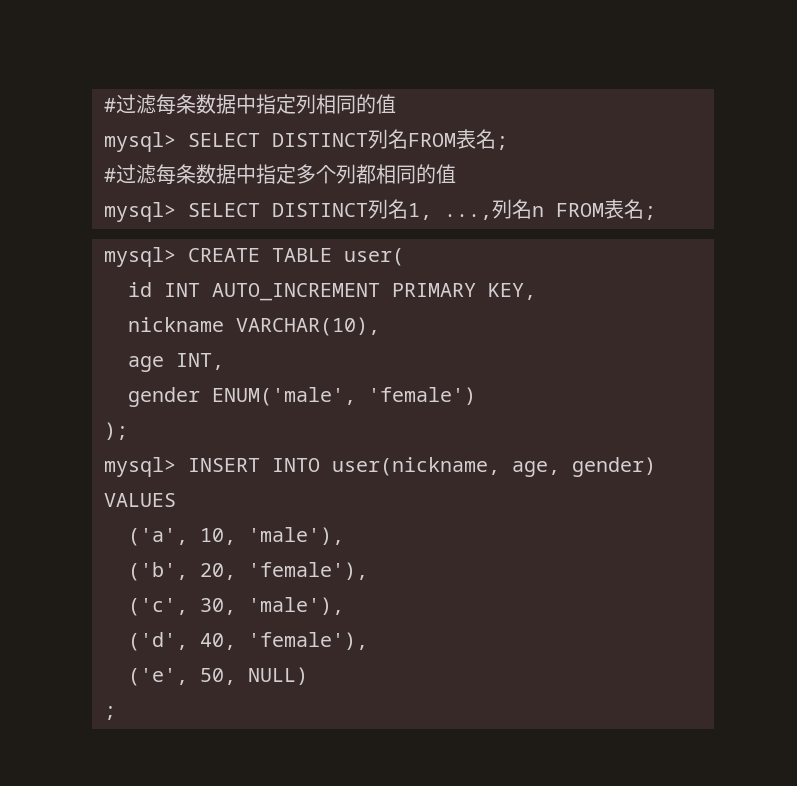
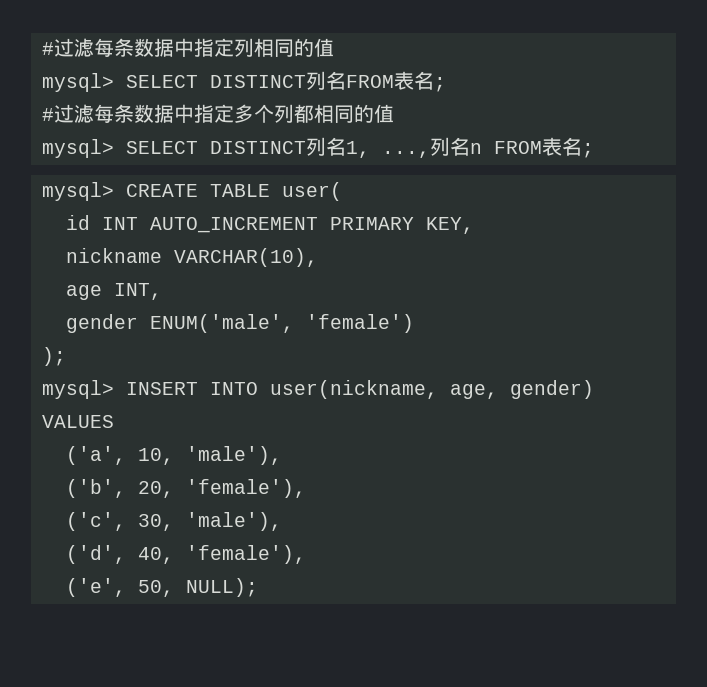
- ('e', 50, NULL)
- ;
+ ('e', 50, NULL);

